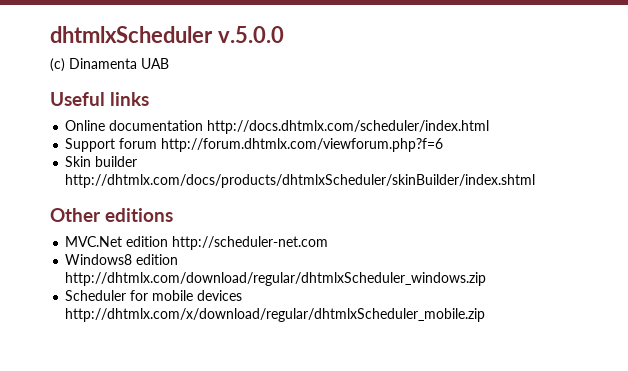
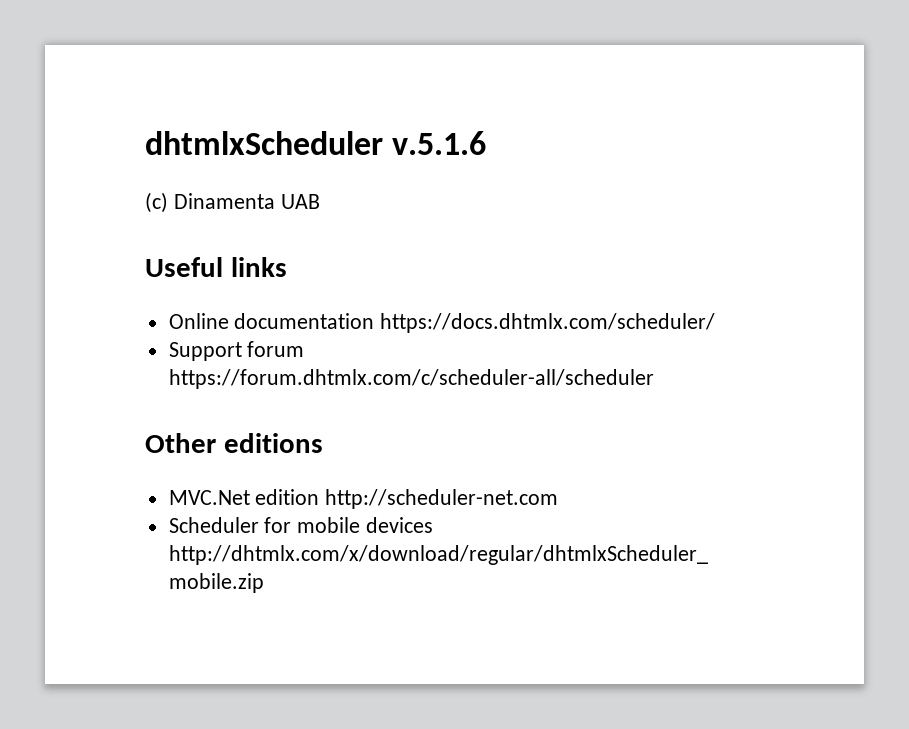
- dhtmlxScheduler v.5.0.0
+ dhtmlxScheduler v.5.1.6
- Online documentation http://docs.dhtmlx.com/scheduler/index.html
+ Online documentation https://docs.dhtmlx.com/scheduler/
- Support forum http://forum.dhtmlx.com/viewforum.php?f=6
- Skin builder http://dhtmlx.com/docs/products/dhtmlxScheduler/skinBuilder/index.shtml
+ Support forum https://forum.dhtmlx.com/c/scheduler-all/scheduler
- Windows8 edition http://dhtmlx.com/download/regular/dhtmlxScheduler_windows.zip

